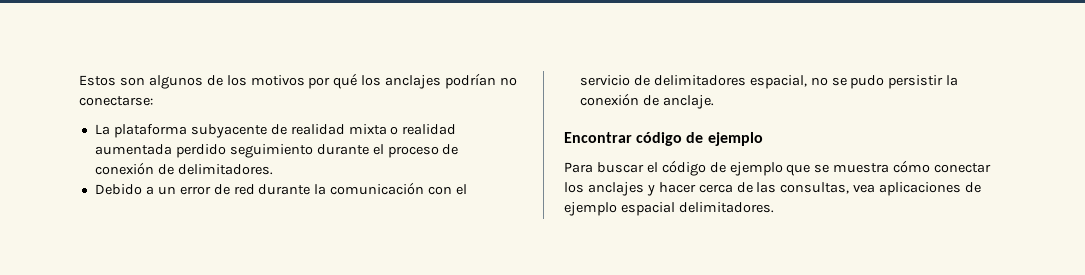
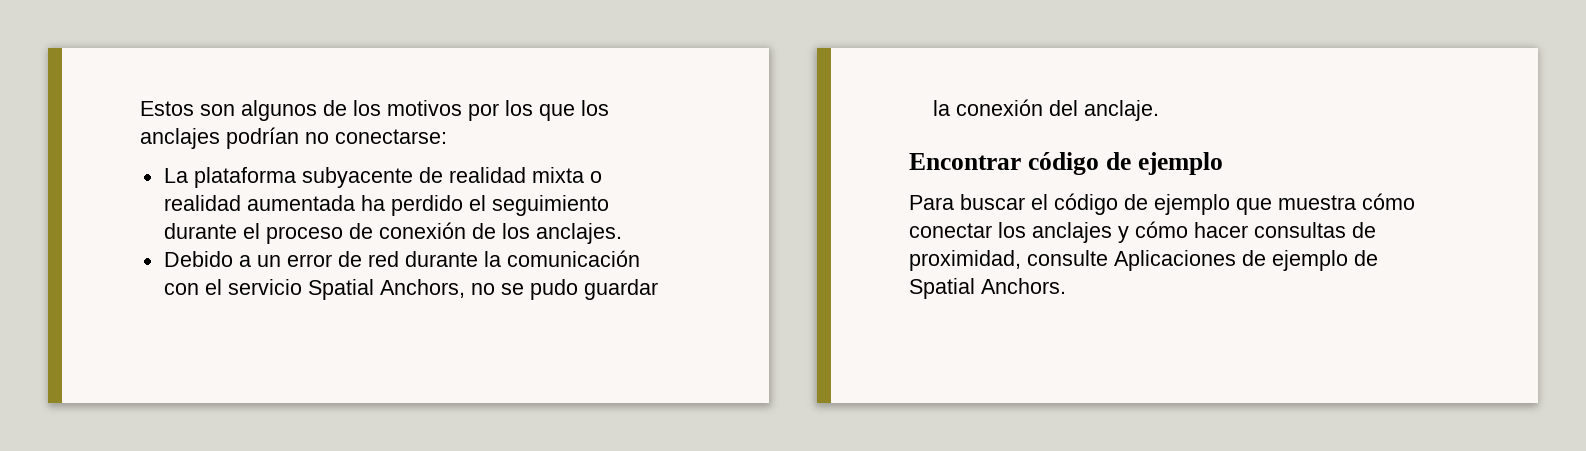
- Estos son algunos de los motivos por qué los anclajes podrían no conectarse:
+ Estos son algunos de los motivos por los que los anclajes podrían no conectarse:
- La plataforma subyacente de realidad mixta o realidad aumentada perdido seguimiento durante el proceso de conexión de delimitadores.
+ La plataforma subyacente de realidad mixta o realidad aumentada ha perdido el seguimiento durante el proceso de conexión de los anclajes.
- Debido a un error de red durante la comunicación con el servicio de delimitadores espacial, no se pudo persistir la conexión de anclaje.
+ Debido a un error de red durante la comunicación con el servicio Spatial Anchors, no se pudo guardar la conexión del anclaje.
- Para buscar el código de ejemplo que se muestra cómo conectar los anclajes y hacer cerca de las consultas, vea aplicaciones de ejemplo espacial delimitadores.
+ Para buscar el código de ejemplo que muestra cómo conectar los anclajes y cómo hacer consultas de proximidad, consulte Aplicaciones de ejemplo de Spatial Anchors.

